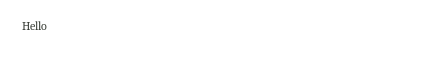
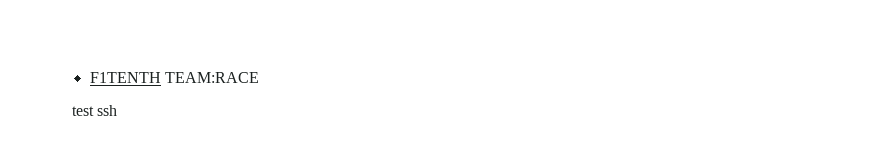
- Hello
+ F1TENTH TEAM:RACE
+ test ssh

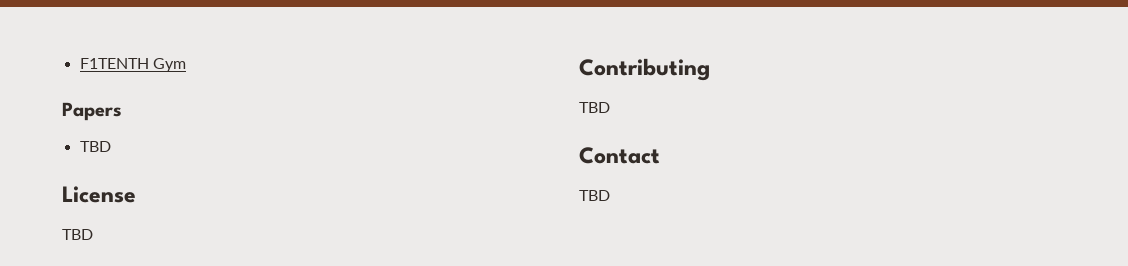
- F1TENTH TEAM:RACE
- test ssh
+ F1TENTH Gym
+ Papers
+ TBD
+ License
+ TBD
+ Contributing
+ TBD
+ Contact
+ TBD

